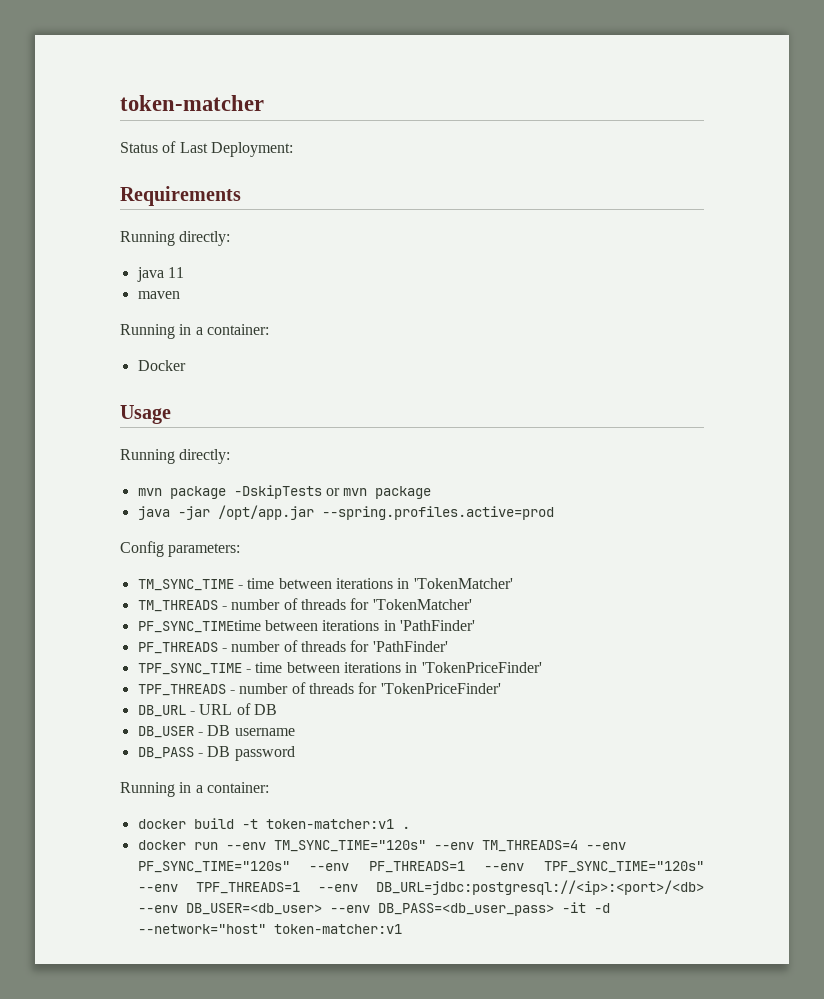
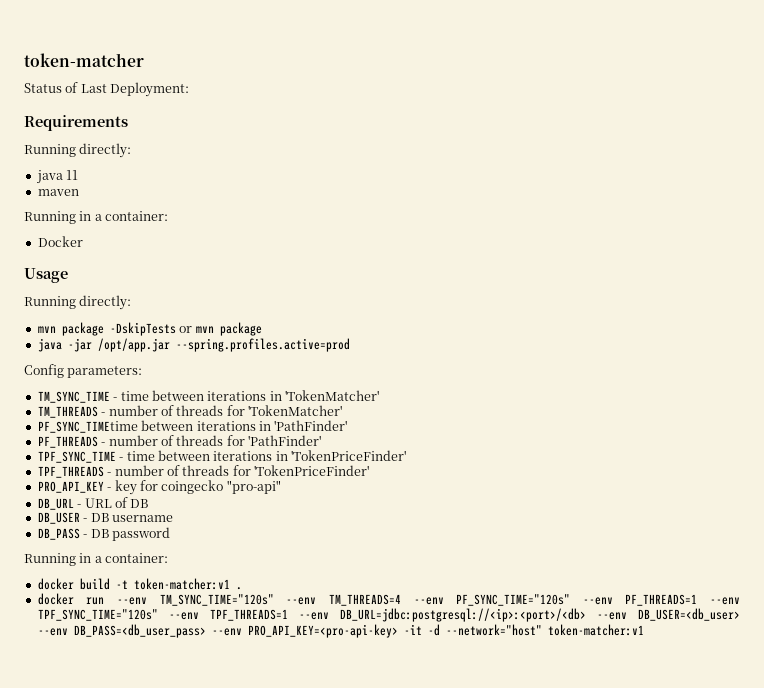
+ PRO_API_KEY - key for coingecko "pro-api"
- docker run --env TM_SYNC_TIME="120s" --env TM_THREADS=4 --env PF_SYNC_TIME="120s" --env PF_THREADS=1 --env TPF_SYNC_TIME="120s" --env TPF_THREADS=1 --env DB_URL=jdbc:postgresql://<ip>:<port>/<db> --env DB_USER=<db_user> --env DB_PASS=<db_user_pass> -it -d --network="host" token-matcher:v1
+ docker run --env TM_SYNC_TIME="120s" --env TM_THREADS=4 --env PF_SYNC_TIME="120s" --env PF_THREADS=1 --env TPF_SYNC_TIME="120s" --env TPF_THREADS=1 --env DB_URL=jdbc:postgresql://<ip>:<port>/<db> --env DB_USER=<db_user> --env DB_PASS=<db_user_pass> --env PRO_API_KEY=<pro-api-key> -it -d --network="host" token-matcher:v1

